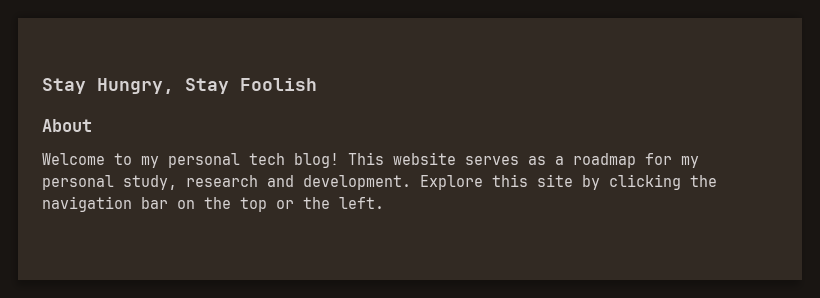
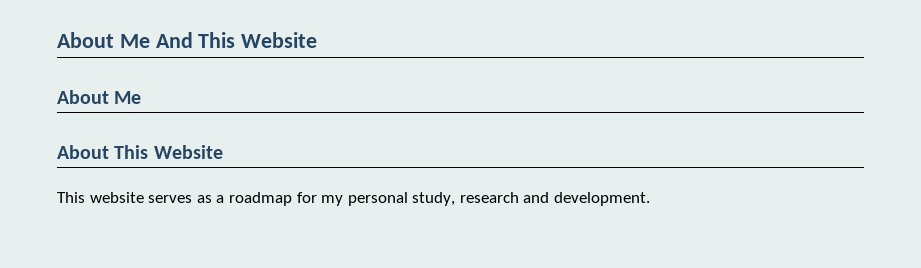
- Stay Hungry, Stay Foolish
- About
- Welcome to my personal tech blog! This website serves as a roadmap for my personal study, research and development. Explore this site by clicking the navigation bar on the top or the left.
+ About Me And This Website
+ About Me
+ About This Website
+ This website serves as a roadmap for my personal study, research and development.

